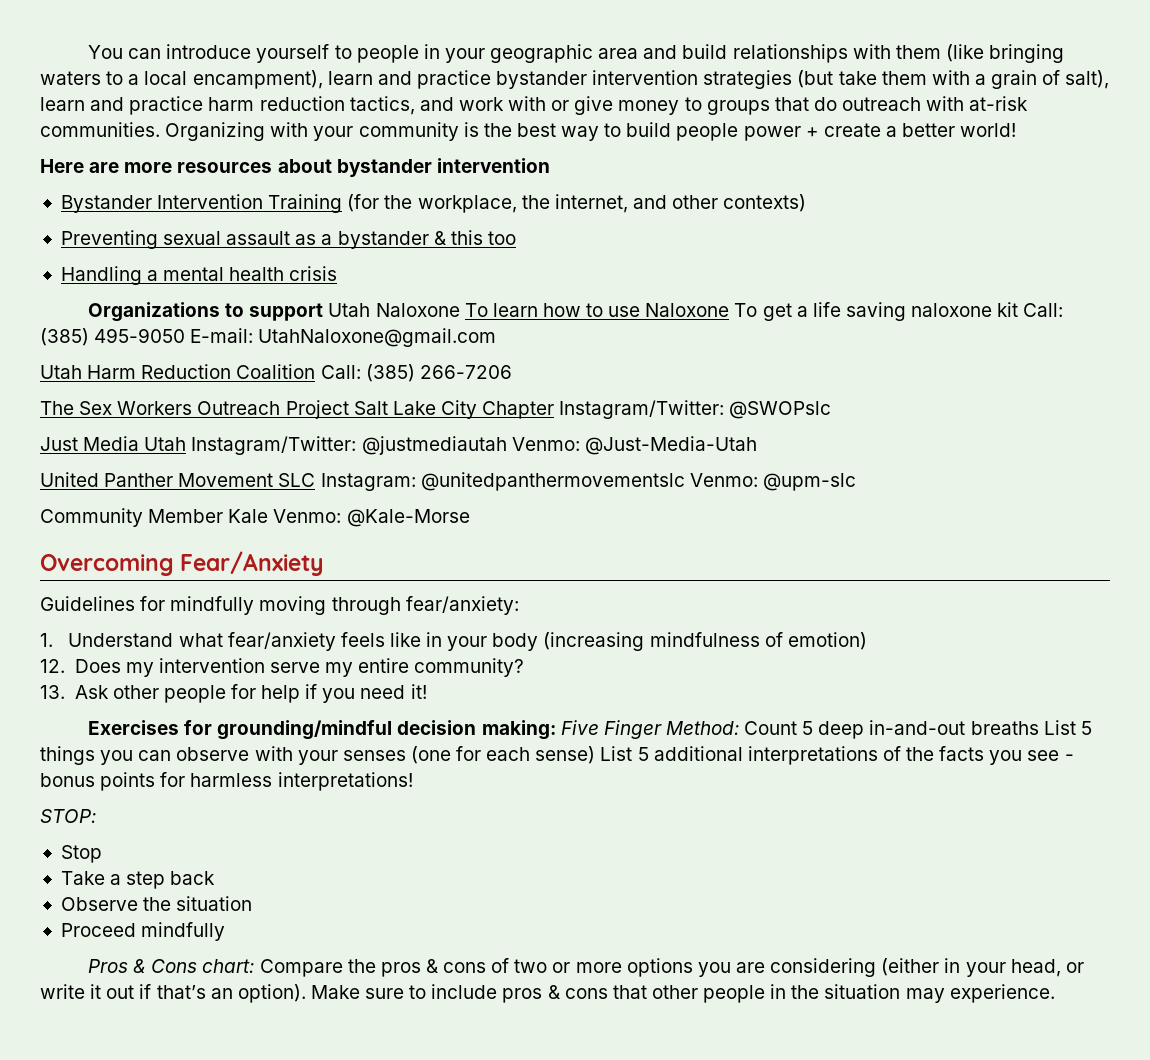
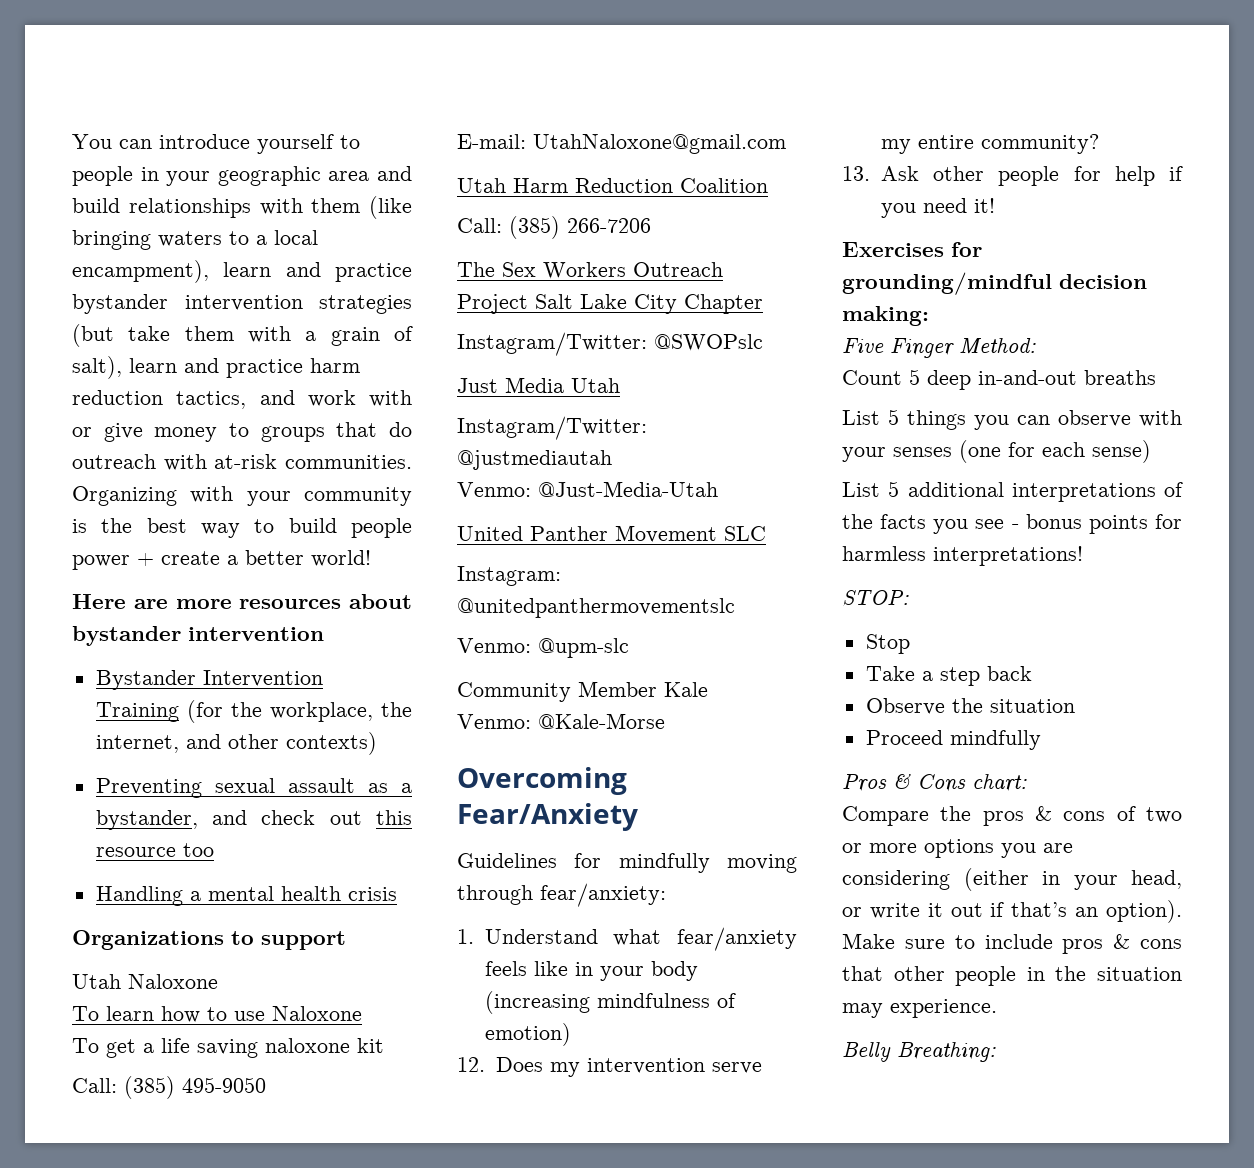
- Preventing sexual assault as a bystander & this too
+ Preventing sexual assault as a bystander, and check out this resource too
- Organizations to support Utah Naloxone To learn how to use Naloxone To get a life saving naloxone kit Call: (385) 495-9050 E-mail: UtahNaloxone@gmail.com
+ Organizations to support
+ Utah Naloxone
+ To learn how to use Naloxone
+ To get a life saving naloxone kit
+ Call: (385) 495-9050
+ E-mail: UtahNaloxone@gmail.com
- Utah Harm Reduction Coalition Call: (385) 266-7206
+ Utah Harm Reduction Coalition
+ Call: (385) 266-7206
- The Sex Workers Outreach Project Salt Lake City Chapter Instagram/Twitter: @SWOPslc
+ The Sex Workers Outreach Project Salt Lake City Chapter
+ Instagram/Twitter: @SWOPslc
- Just Media Utah Instagram/Twitter: @justmediautah Venmo: @Just-Media-Utah
+ Just Media Utah
+ Instagram/Twitter: @justmediautah
+ Venmo: @Just-Media-Utah
- United Panther Movement SLC Instagram: @unitedpanthermovementslc Venmo: @upm-slc
+ United Panther Movement SLC
+ Instagram: @unitedpanthermovementslc
+ Venmo: @upm-slc
- Community Member Kale Venmo: @Kale-Morse
+ Community Member Kale
+ Venmo: @Kale-Morse
- Exercises for grounding/mindful decision making: Five Finger Method: Count 5 deep in-and-out breaths List 5 things you can observe with your senses (one for each sense) List 5 additional interpretations of the facts you see - bonus points for harmless interpretations!
+ Exercises for grounding/mindful decision making:
+ Five Finger Method:
+ Count 5 deep in-and-out breaths
+ List 5 things you can observe with your senses (one for each sense)
+ List 5 additional interpretations of the facts you see - bonus points for harmless interpretations!
- Pros & Cons chart: Compare the pros & cons of two or more options you are considering (either in your head, or write it out if that’s an option).
+ Pros & Cons chart:
+ Compare the pros & cons of two or more options you are considering (either in your head, or write it out if that’s an option).
+ Belly Breathing:

